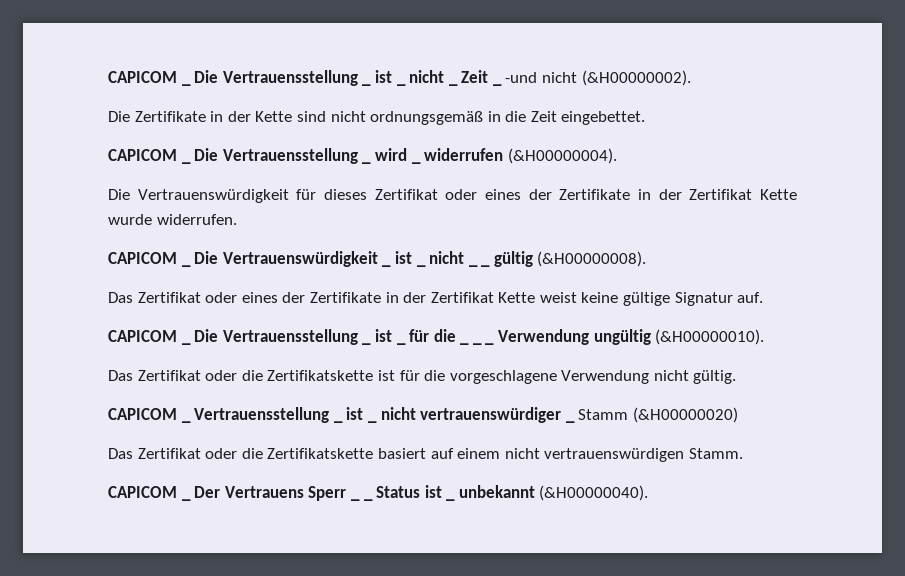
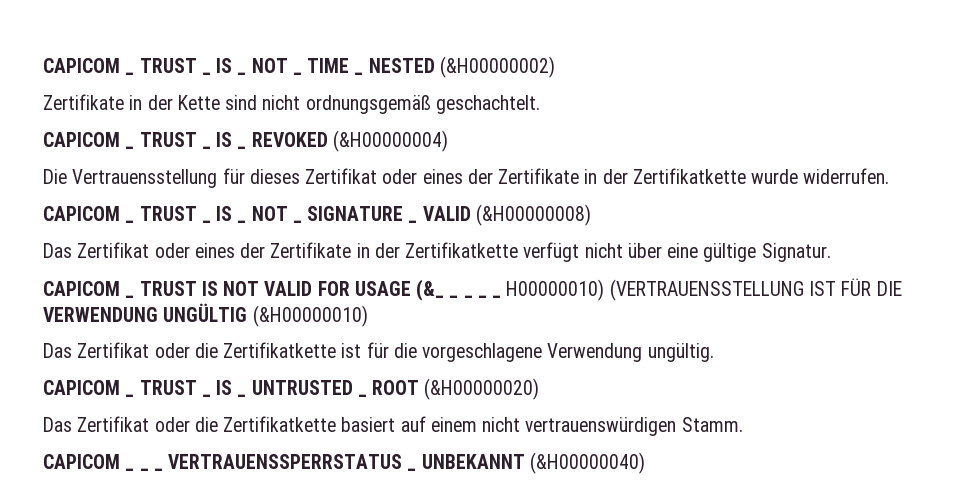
- CAPICOM _ Die Vertrauensstellung _ ist _ nicht _ Zeit _ -und nicht (&H00000002).
- Die Zertifikate in der Kette sind nicht ordnungsgemäß in die Zeit eingebettet.
- CAPICOM _ Die Vertrauensstellung _ wird _ widerrufen (&H00000004).
- Die Vertrauenswürdigkeit für dieses Zertifikat oder eines der Zertifikate in der Zertifikat Kette wurde widerrufen.
+ CAPICOM _ TRUST _ IS _ NOT _ TIME _ NESTED (&H00000002)
+ Zertifikate in der Kette sind nicht ordnungsgemäß geschachtelt.
+ CAPICOM _ TRUST _ IS _ REVOKED (&H00000004)
+ Die Vertrauensstellung für dieses Zertifikat oder eines der Zertifikate in der Zertifikatkette wurde widerrufen.
- CAPICOM _ Die Vertrauenswürdigkeit _ ist _ nicht _ _ gültig (&H00000008).
+ CAPICOM _ TRUST _ IS _ NOT _ SIGNATURE _ VALID (&H00000008)
- Das Zertifikat oder eines der Zertifikate in der Zertifikat Kette weist keine gültige Signatur auf.
- CAPICOM _ Die Vertrauensstellung _ ist _ für die _ _ _ Verwendung ungültig (&H00000010).
- Das Zertifikat oder die Zertifikatskette ist für die vorgeschlagene Verwendung nicht gültig.
- CAPICOM _ Vertrauensstellung _ ist _ nicht vertrauenswürdiger _ Stamm (&H00000020)
+ Das Zertifikat oder eines der Zertifikate in der Zertifikatkette verfügt nicht über eine gültige Signatur.
+ CAPICOM _ TRUST IS NOT VALID FOR USAGE (&_ _ _ _ _ H00000010) (VERTRAUENSSTELLUNG IST FÜR DIE VERWENDUNG UNGÜLTIG (&H00000010)
+ Das Zertifikat oder die Zertifikatkette ist für die vorgeschlagene Verwendung ungültig.
+ CAPICOM _ TRUST _ IS _ UNTRUSTED _ ROOT (&H00000020)
- Das Zertifikat oder die Zertifikatskette basiert auf einem nicht vertrauenswürdigen Stamm.
+ Das Zertifikat oder die Zertifikatkette basiert auf einem nicht vertrauenswürdigen Stamm.
- CAPICOM _ Der Vertrauens Sperr _ _ Status ist _ unbekannt (&H00000040).
+ CAPICOM _ _ _ VERTRAUENSSPERRSTATUS _ UNBEKANNT (&H00000040)

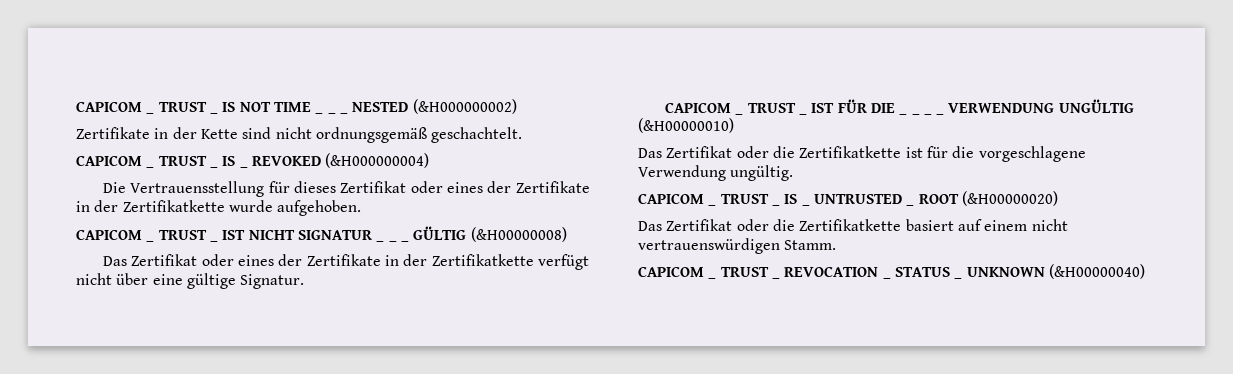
- CAPICOM _ TRUST _ IS _ NOT _ TIME _ NESTED (&H00000002)
+ CAPICOM _ TRUST _ IS NOT TIME _ _ _ NESTED (&H000000002)
- CAPICOM _ TRUST _ IS _ REVOKED (&H00000004)
+ CAPICOM _ TRUST _ IS _ REVOKED (&H000000004)
- Die Vertrauensstellung für dieses Zertifikat oder eines der Zertifikate in der Zertifikatkette wurde widerrufen.
- CAPICOM _ TRUST _ IS _ NOT _ SIGNATURE _ VALID (&H00000008)
+ Die Vertrauensstellung für dieses Zertifikat oder eines der Zertifikate in der Zertifikatkette wurde aufgehoben.
+ CAPICOM _ TRUST _ IST NICHT SIGNATUR _ _ _ GÜLTIG (&H00000008)
- CAPICOM _ TRUST IS NOT VALID FOR USAGE (&_ _ _ _ _ H00000010) (VERTRAUENSSTELLUNG IST FÜR DIE VERWENDUNG UNGÜLTIG (&H00000010)
+ CAPICOM _ TRUST _ IST FÜR DIE _ _ _ _ VERWENDUNG UNGÜLTIG (&H00000010)
- CAPICOM _ _ _ VERTRAUENSSPERRSTATUS _ UNBEKANNT (&H00000040)
+ CAPICOM _ TRUST _ REVOCATION _ STATUS _ UNKNOWN (&H00000040)

